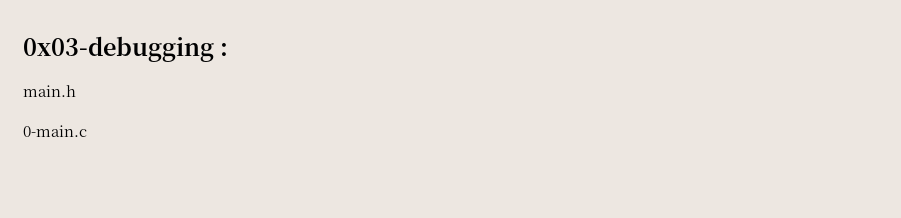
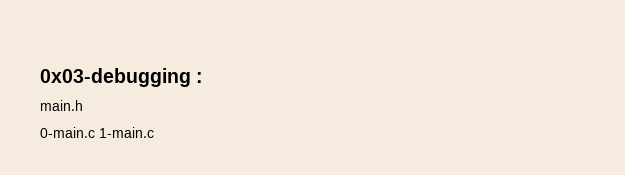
- 0-main.c
+ 0-main.c 1-main.c

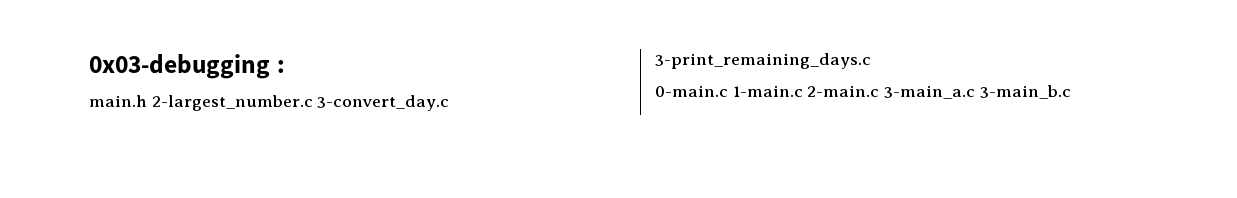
- main.h
+ main.h 2-largest_number.c 3-convert_day.c 3-print_remaining_days.c
- 0-main.c 1-main.c
+ 0-main.c 1-main.c 2-main.c 3-main_a.c 3-main_b.c

